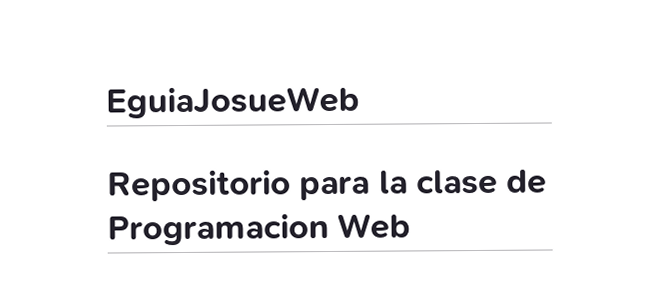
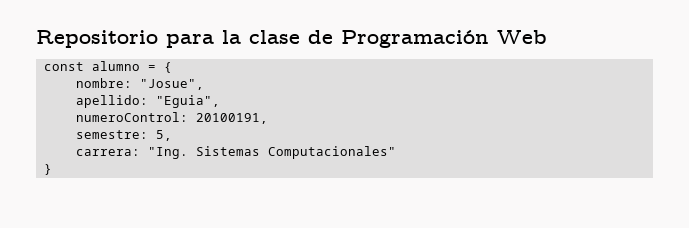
- EguiaJosueWeb
- Repositorio para la clase de Programacion Web
+ Repositorio para la clase de Programación Web
+ const alumno = {
+ nombre: "Josue",
+ apellido: "Eguia",
+ numeroControl: 20100191,
+ semestre: 5,
+ carrera: "Ing. Sistemas Computacionales"
+ }

